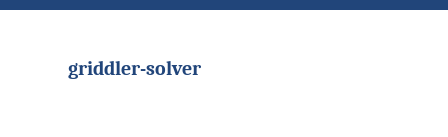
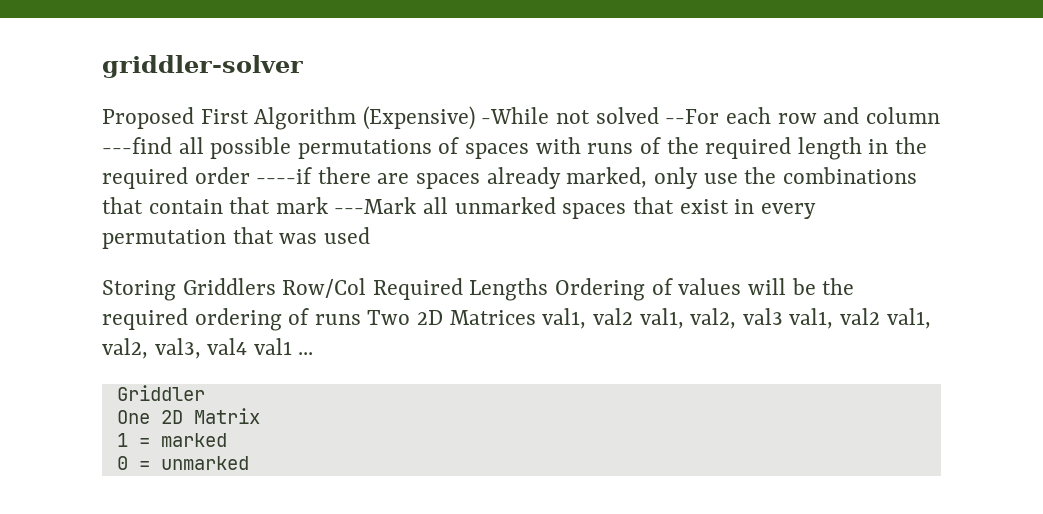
+ Proposed First Algorithm (Expensive) -While not solved --For each row and column ---find all possible permutations of spaces with runs of the required length in the required order ----if there are spaces already marked, only use the combinations that contain that mark ---Mark all unmarked spaces that exist in every permutation that was used
+ Storing Griddlers Row/Col Required Lengths Ordering of values will be the required ordering of runs Two 2D Matrices val1, val2 val1, val2, val3 val1, val2 val1, val2, val3, val4 val1 ...
+ Griddler
+ One 2D Matrix
+ 1 = marked
+ 0 = unmarked

